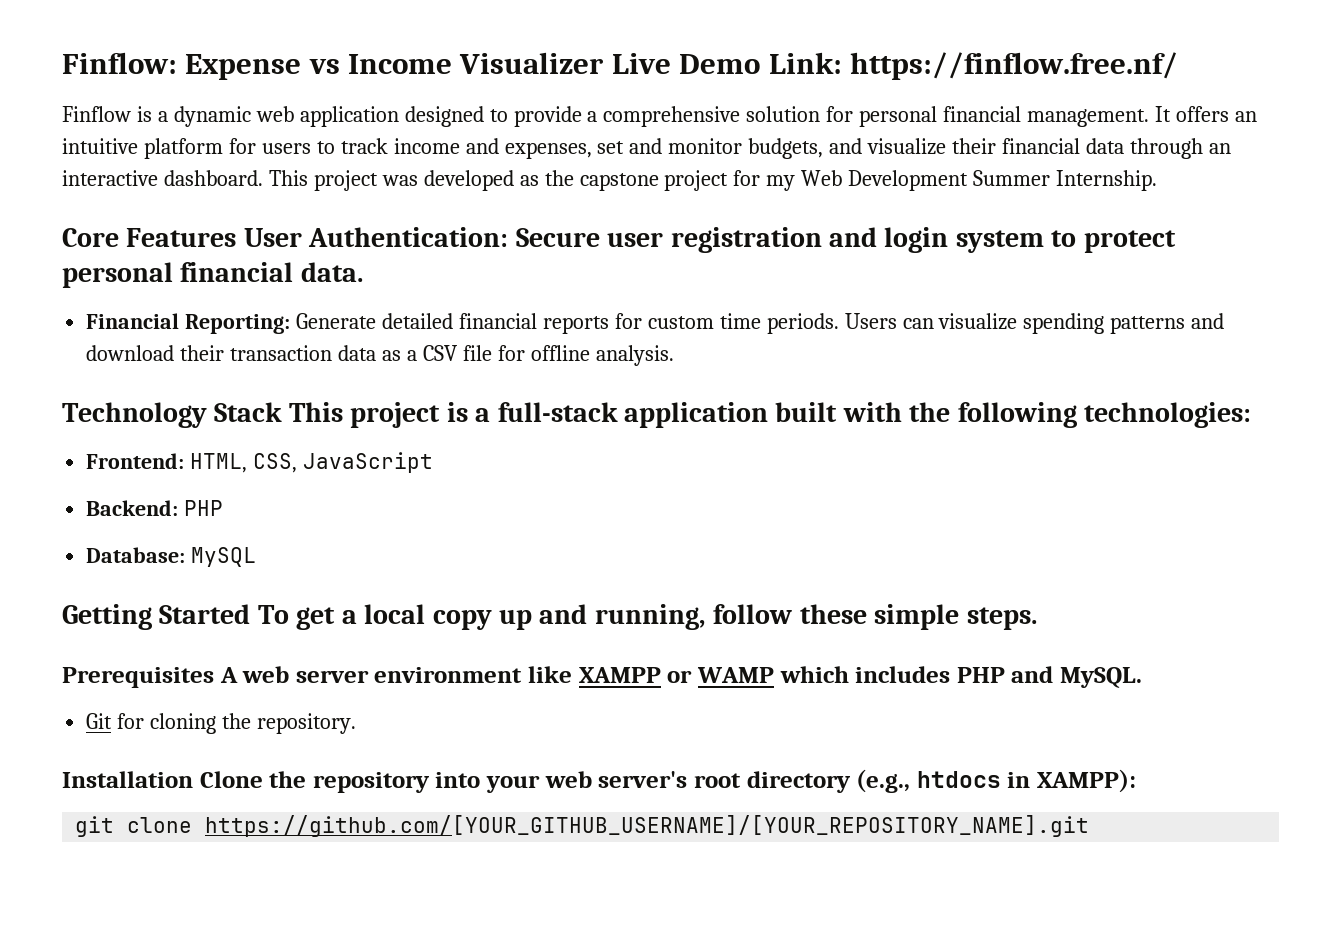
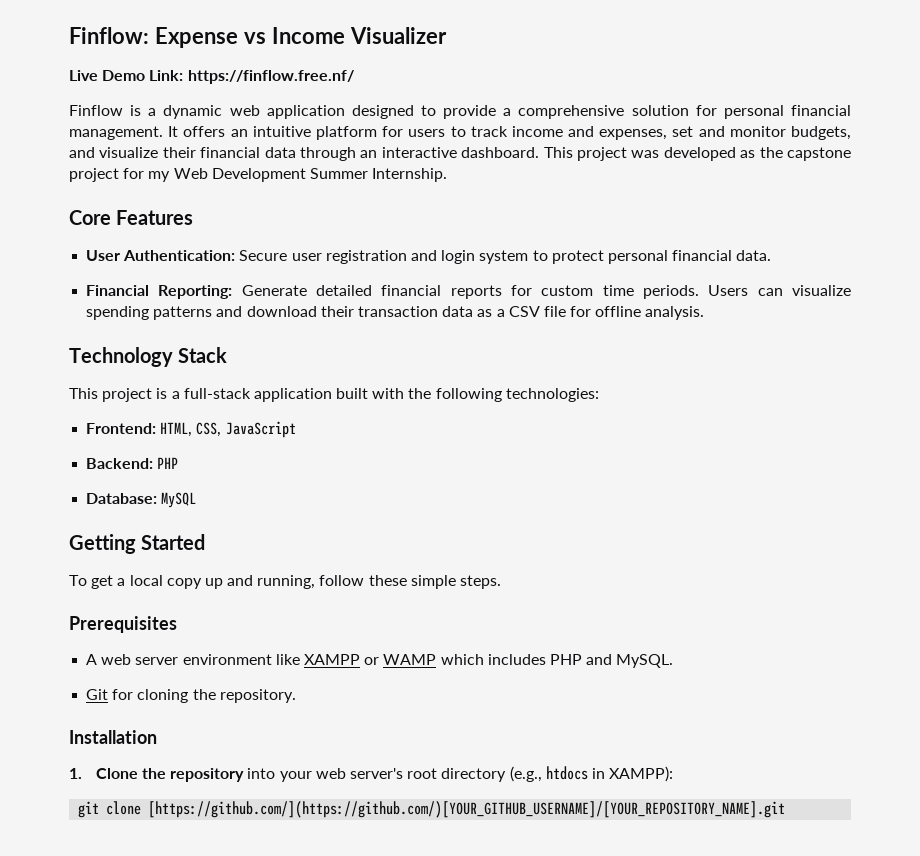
- Finflow: Expense vs Income Visualizer Live Demo Link: https://finflow.free.nf/
+ Finflow: Expense vs Income Visualizer
+ Live Demo Link: https://finflow.free.nf/
- Core Features User Authentication: Secure user registration and login system to protect personal financial data.
+ Core Features
+ User Authentication: Secure user registration and login system to protect personal financial data.
- Technology Stack This project is a full-stack application built with the following technologies:
+ Technology Stack
+ This project is a full-stack application built with the following technologies:
- Getting Started To get a local copy up and running, follow these simple steps.
+ Getting Started
+ To get a local copy up and running, follow these simple steps.
- Prerequisites A web server environment like XAMPP or WAMP which includes PHP and MySQL.
+ Prerequisites
+ A web server environment like XAMPP or WAMP which includes PHP and MySQL.
- Installation Clone the repository into your web server's root directory (e.g., htdocs in XAMPP):
+ Installation
+ 1. Clone the repository into your web server's root directory (e.g., htdocs in XAMPP):
- git clone https://github.com/[YOUR_GITHUB_USERNAME]/[YOUR_REPOSITORY_NAME].git
+ git clone [https://github.com/](https://github.com/)[YOUR_GITHUB_USERNAME]/[YOUR_REPOSITORY_NAME].git

